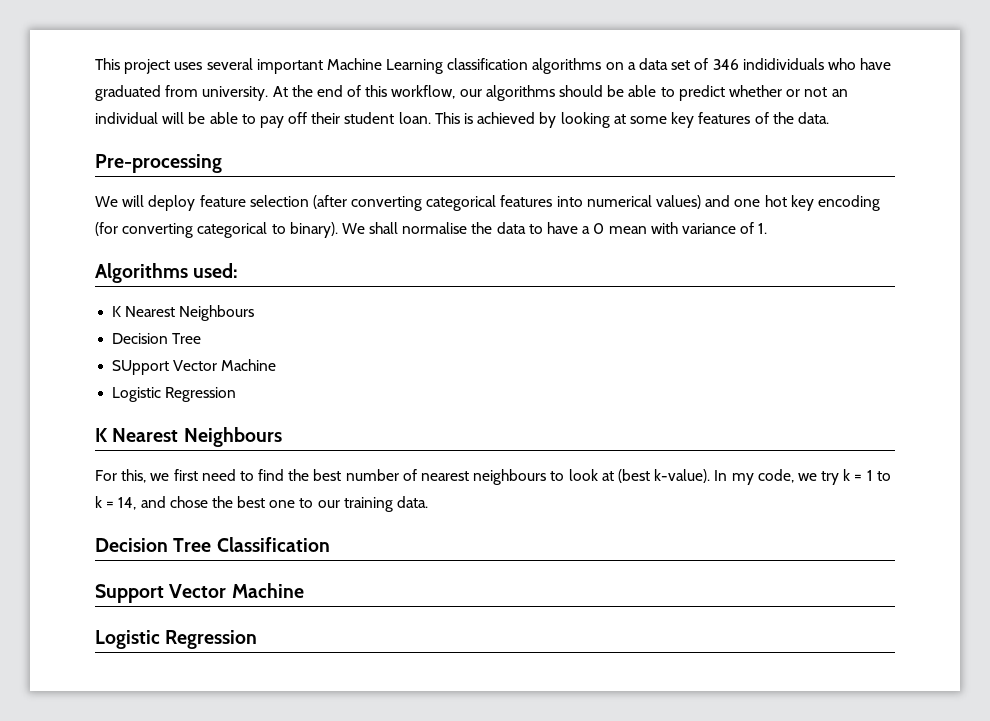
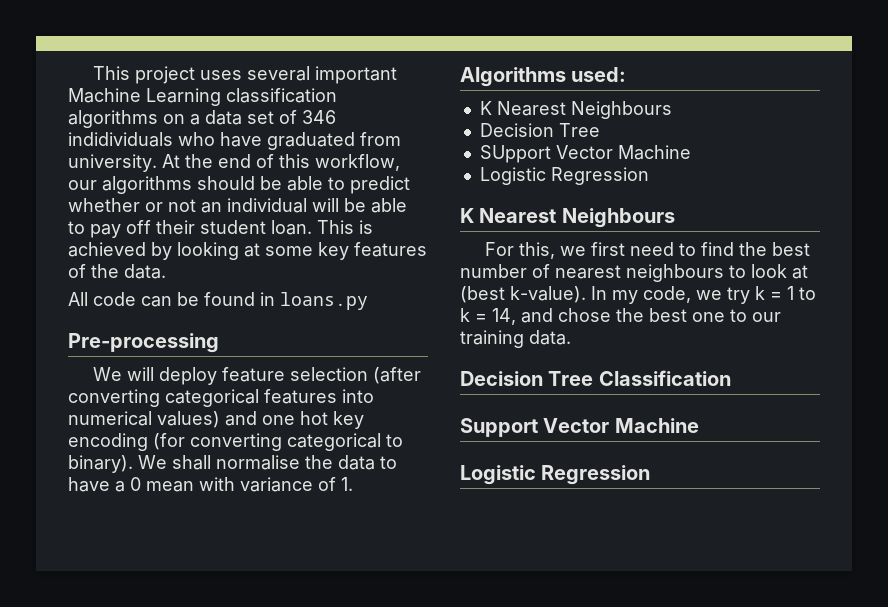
+ All code can be found in loans.py

